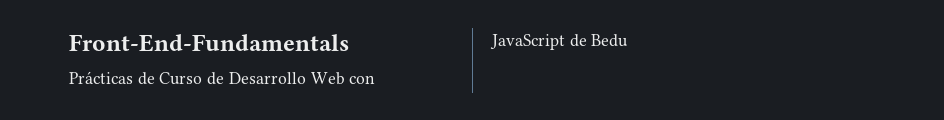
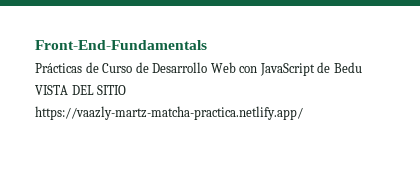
+ VISTA DEL SITIO
+ https://vaazly-martz-matcha-practica.netlify.app/

